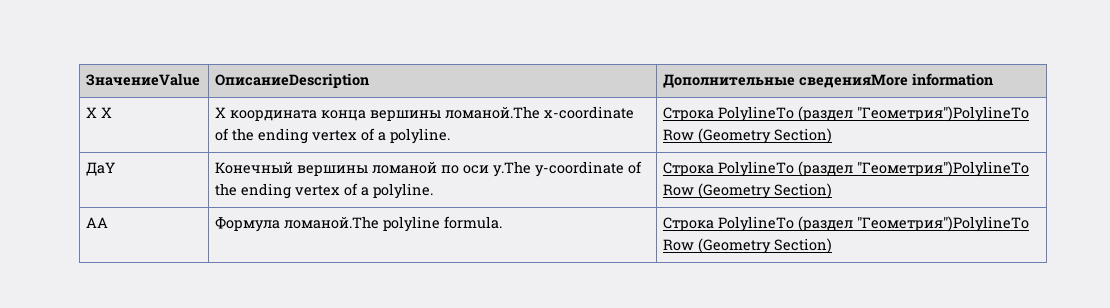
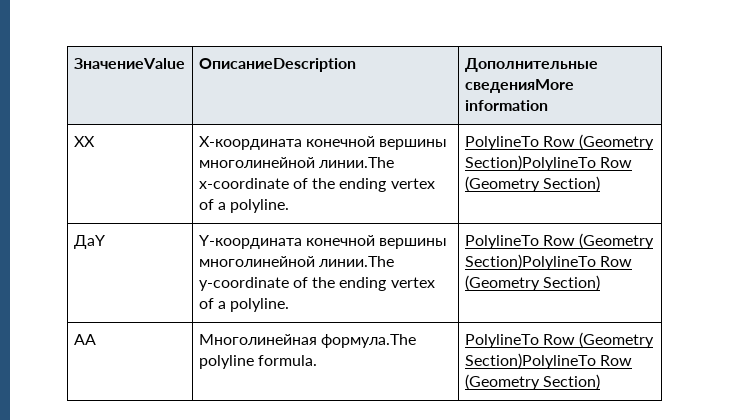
- X X | X координата конца вершины ломаной.The x-coordinate of the ending vertex of a polyline. | Строка PolylineTo (раздел "Геометрия")PolylineTo Row (Geometry Section)
+ XX | X-координата конечной вершины многолинейной линии.The x-coordinate of the ending vertex of a polyline. | PolylineTo Row (Geometry Section)PolylineTo Row (Geometry Section)
- ДаY | Конечный вершины ломаной по оси y.The y-coordinate of the ending vertex of a polyline. | Строка PolylineTo (раздел "Геометрия")PolylineTo Row (Geometry Section)
+ ДаY | Y-координата конечной вершины многолинейной линии.The y-coordinate of the ending vertex of a polyline. | PolylineTo Row (Geometry Section)PolylineTo Row (Geometry Section)
- AA | Формула ломаной.The polyline formula. | Строка PolylineTo (раздел "Геометрия")PolylineTo Row (Geometry Section)
+ AA | Многолинейная формула.The polyline formula. | PolylineTo Row (Geometry Section)PolylineTo Row (Geometry Section)

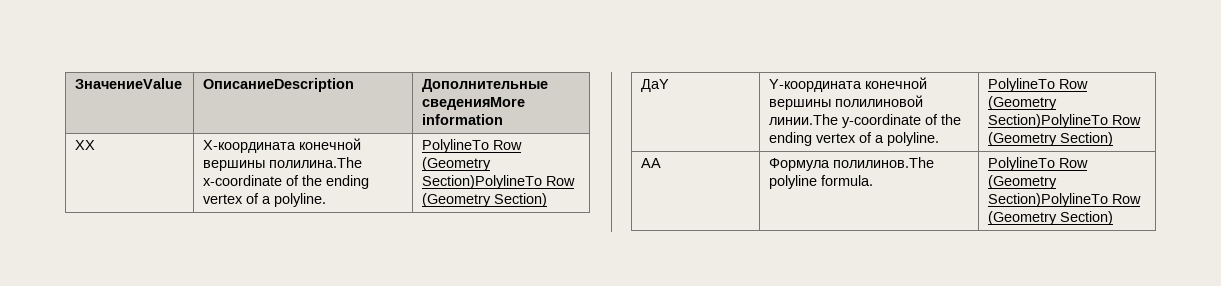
- XX | X-координата конечной вершины многолинейной линии.The x-coordinate of the ending vertex of a polyline. | PolylineTo Row (Geometry Section)PolylineTo Row (Geometry Section)
+ XX | X-координата конечной вершины полилина.The x-coordinate of the ending vertex of a polyline. | PolylineTo Row (Geometry Section)PolylineTo Row (Geometry Section)
- ДаY | Y-координата конечной вершины многолинейной линии.The y-coordinate of the ending vertex of a polyline. | PolylineTo Row (Geometry Section)PolylineTo Row (Geometry Section)
+ ДаY | Y-координата конечной вершины полилиновой линии.The y-coordinate of the ending vertex of a polyline. | PolylineTo Row (Geometry Section)PolylineTo Row (Geometry Section)
- AA | Многолинейная формула.The polyline formula. | PolylineTo Row (Geometry Section)PolylineTo Row (Geometry Section)
+ AA | Формула полилинов.The polyline formula. | PolylineTo Row (Geometry Section)PolylineTo Row (Geometry Section)

